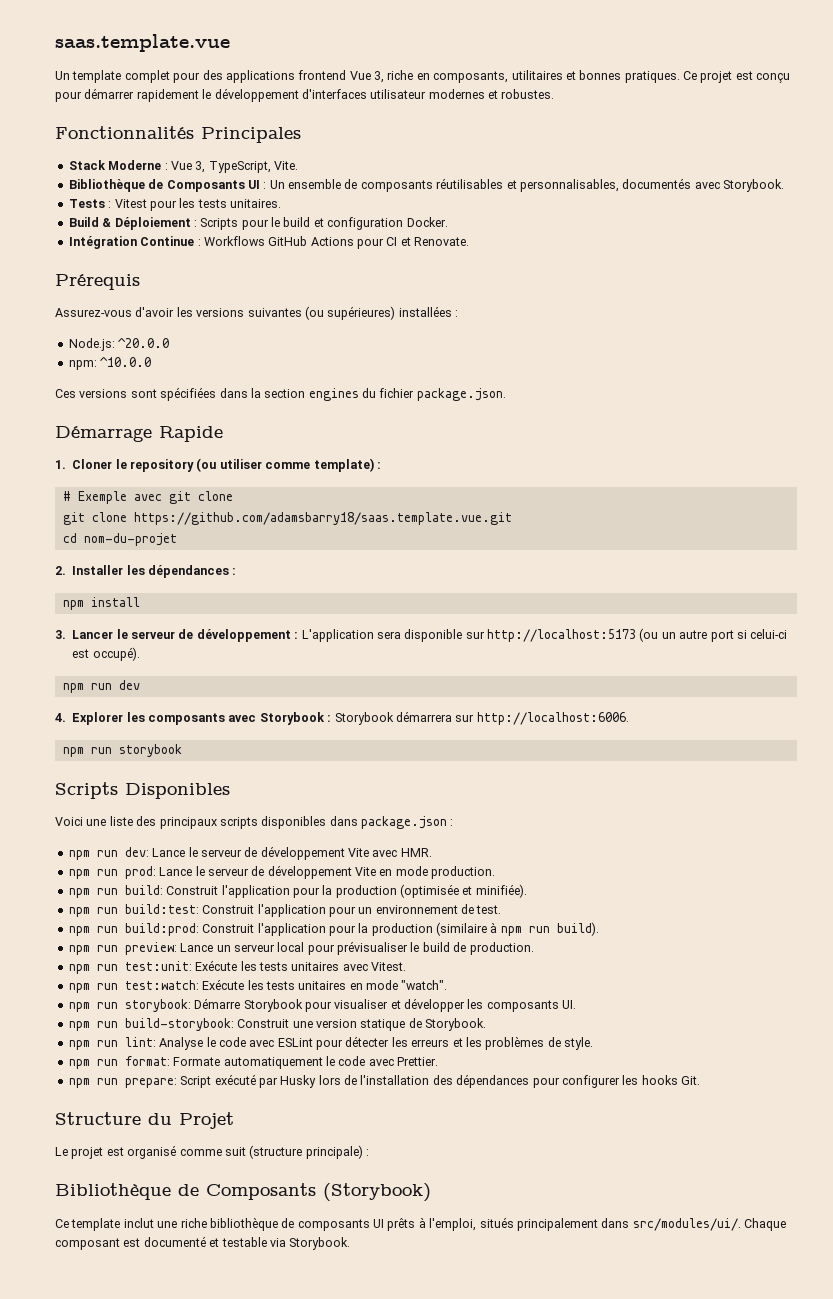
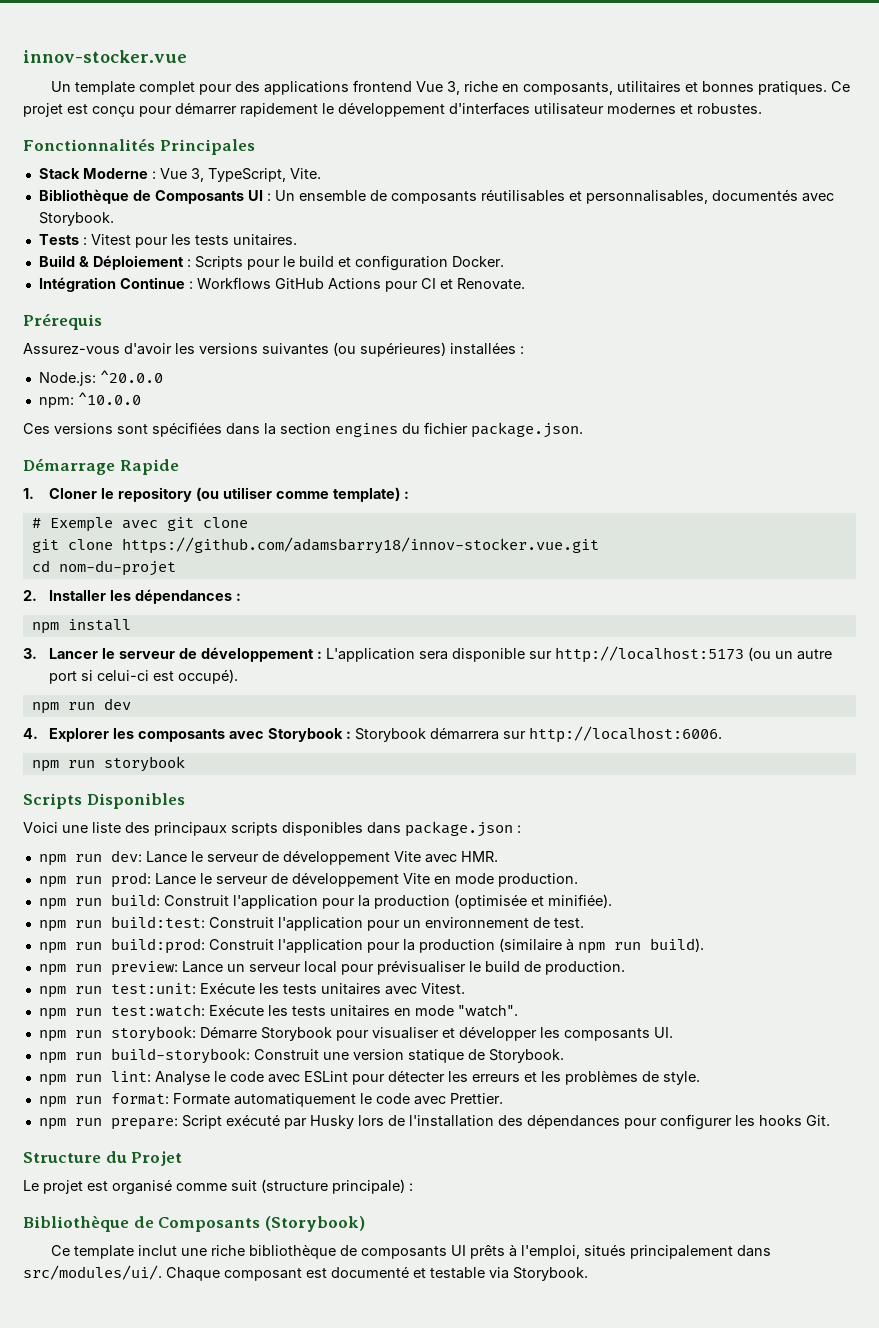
- saas.template.vue
+ innov-stocker.vue
- git clone https://github.com/adamsbarry18/saas.template.vue.git
+ git clone https://github.com/adamsbarry18/innov-stocker.vue.git

